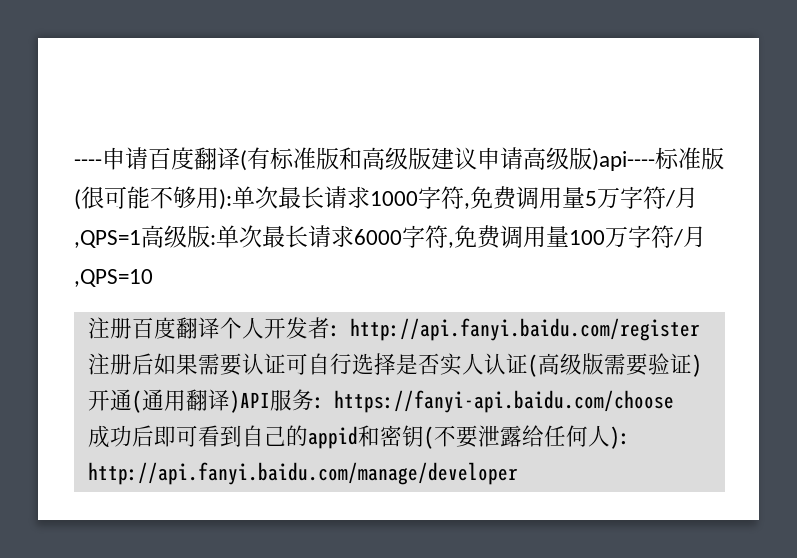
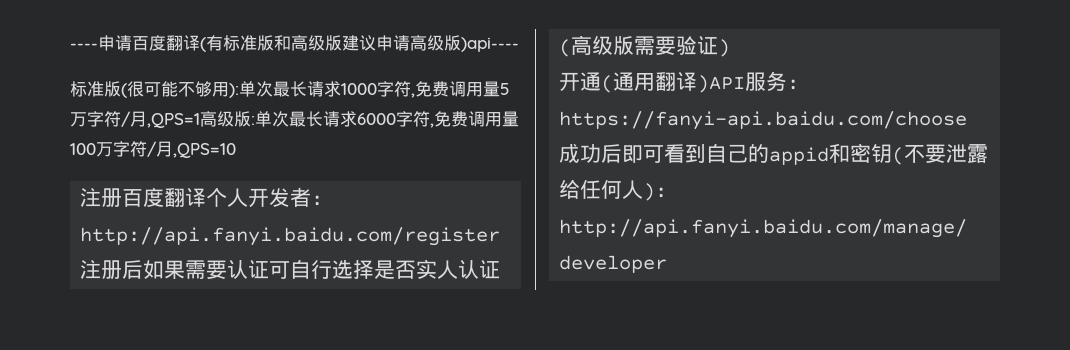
- ----申请百度翻译(有标准版和高级版建议申请高级版)api----标准版(很可能不够用):单次最长请求1000字符,免费调用量5万字符/月,QPS=1高级版:单次最长请求6000字符,免费调用量100万字符/月,QPS=10
+ ----申请百度翻译(有标准版和高级版建议申请高级版)api----
+ 标准版(很可能不够用):单次最长请求1000字符,免费调用量5万字符/月,QPS=1高级版:单次最长请求6000字符,免费调用量100万字符/月,QPS=10

